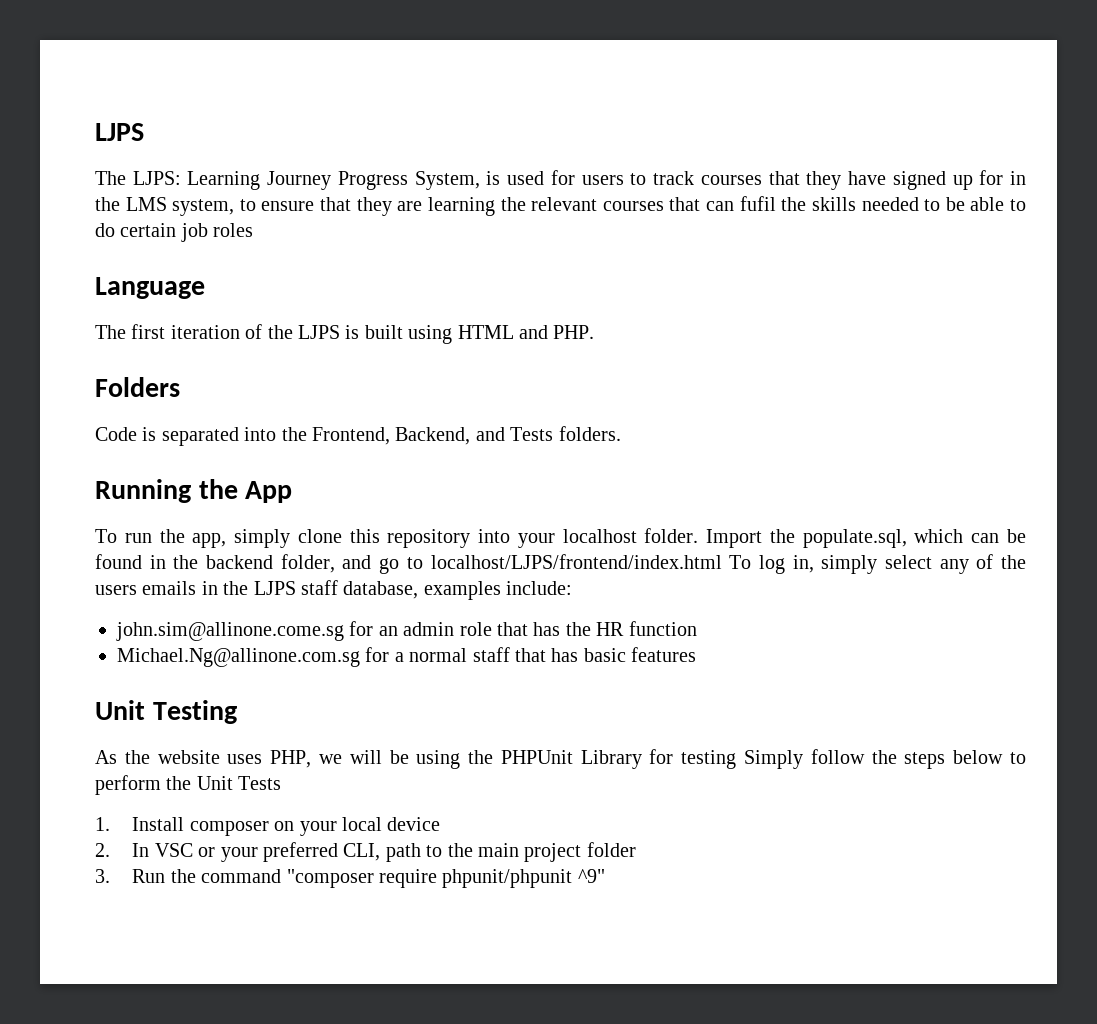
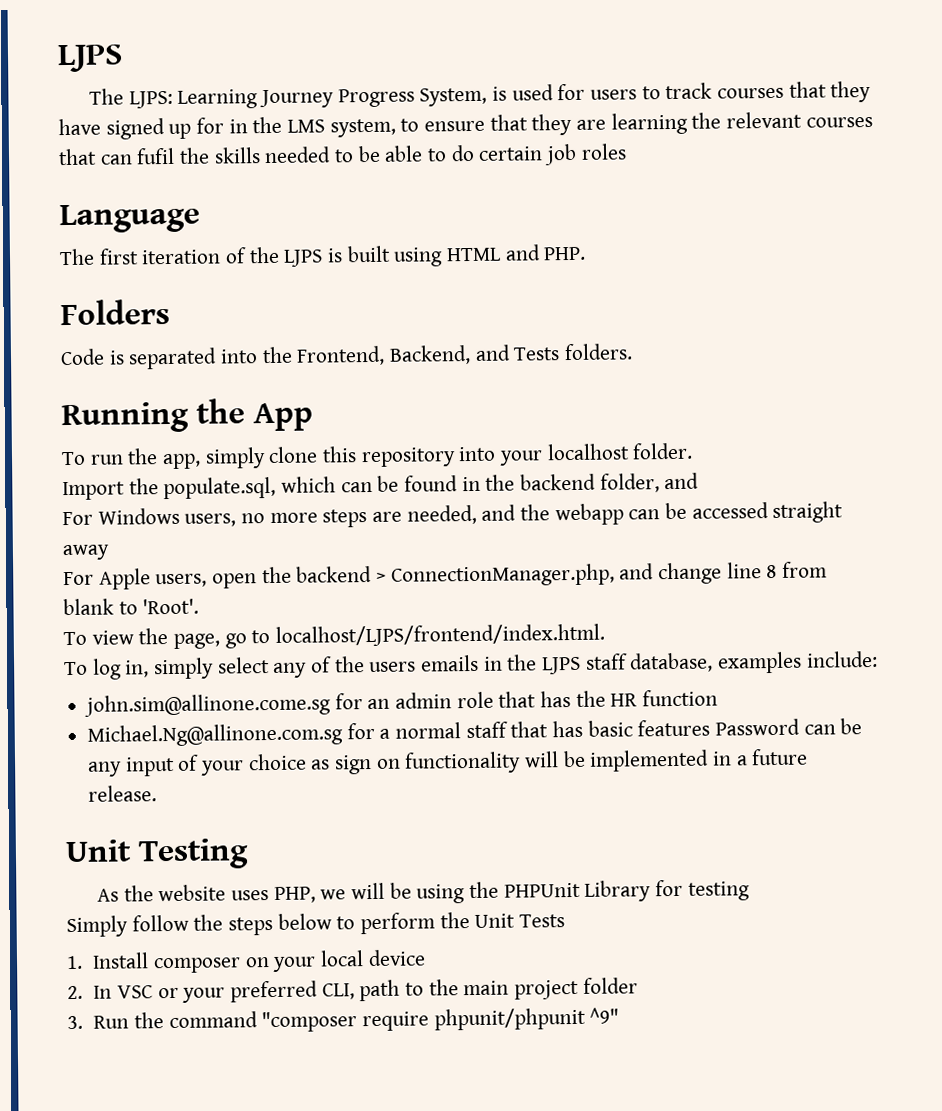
- To run the app, simply clone this repository into your localhost folder. Import the populate.sql, which can be found in the backend folder, and go to localhost/LJPS/frontend/index.html To log in, simply select any of the users emails in the LJPS staff database, examples include:
+ To run the app, simply clone this repository into your localhost folder.
+ Import the populate.sql, which can be found in the backend folder, and
+ For Windows users, no more steps are needed, and the webapp can be accessed straight away
+ For Apple users, open the backend > ConnectionManager.php, and change line 8 from blank to 'Root'.
+ To view the page, go to localhost/LJPS/frontend/index.html.
+ To log in, simply select any of the users emails in the LJPS staff database, examples include:
- Michael.Ng@allinone.com.sg for a normal staff that has basic features
+ Michael.Ng@allinone.com.sg for a normal staff that has basic features Password can be any input of your choice as sign on functionality will be implemented in a future release.
- As the website uses PHP, we will be using the PHPUnit Library for testing Simply follow the steps below to perform the Unit Tests
+ As the website uses PHP, we will be using the PHPUnit Library for testing
+ Simply follow the steps below to perform the Unit Tests

